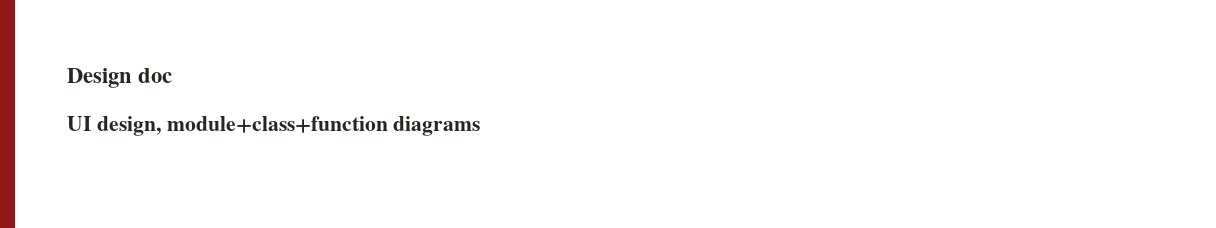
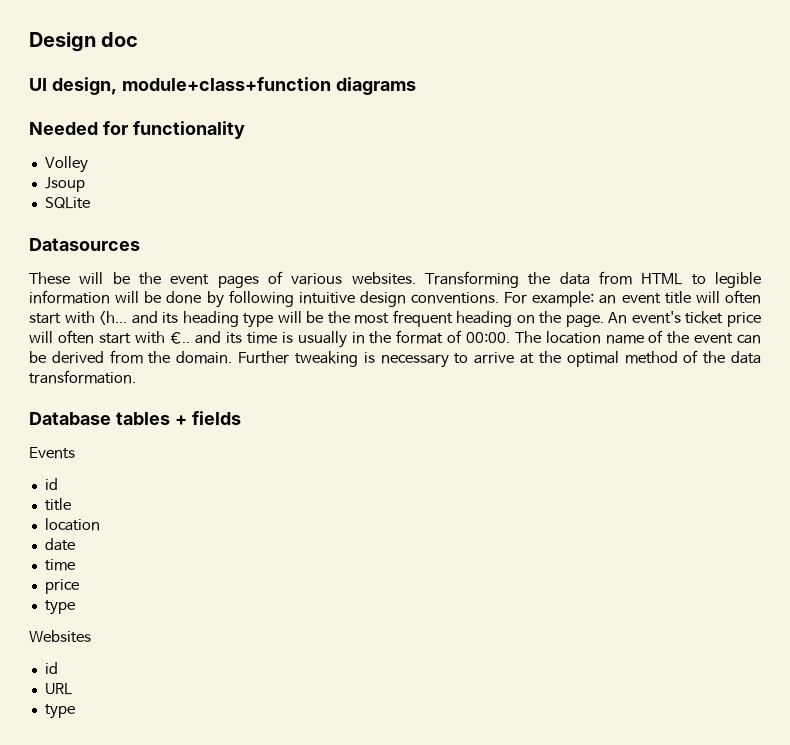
+ Needed for functionality
+ Volley
+ Jsoup
+ SQLite
+ Datasources
+ These will be the event pages of various websites. Transforming the data from HTML to legible information will be done by following intuitive design conventions. For example: an event title will often start with <h... and its heading type will be the most frequent heading on the page. An event's ticket price will often start with €.. and its time is usually in the format of 00:00. The location name of the event can be derived from the domain. Further tweaking is necessary to arrive at the optimal method of the data transformation.
+ Database tables + fields
+ Events
+ id
+ title
+ location
+ date
+ time
+ price
+ type
+ Websites
+ id
+ URL
+ type

